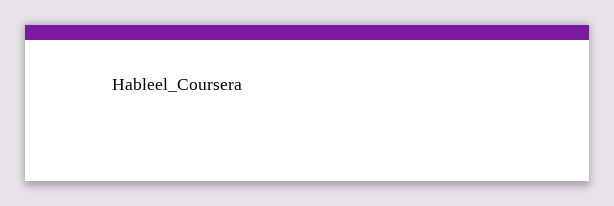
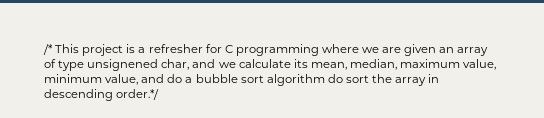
- Hableel_Coursera
+ /* This project is a refresher for C programming where we are given an array of type unsignened char, and we calculate its mean, median, maximum value, minimum value, and do a bubble sort algorithm do sort the array in descending order.*/

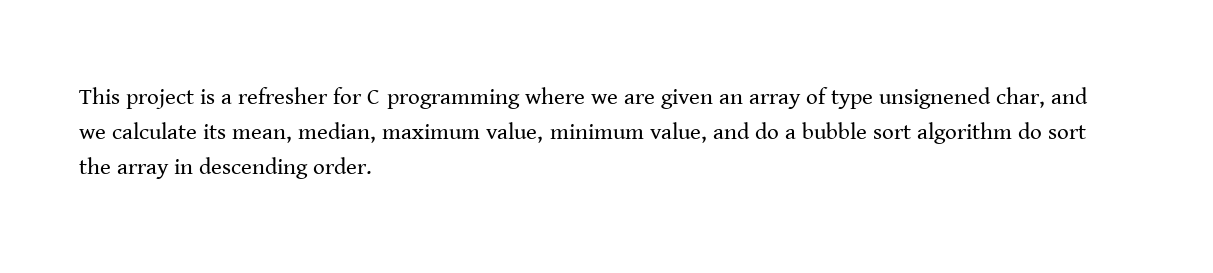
- /* This project is a refresher for C programming where we are given an array of type unsignened char, and we calculate its mean, median, maximum value, minimum value, and do a bubble sort algorithm do sort the array in descending order.*/
+ This project is a refresher for C programming where we are given an array of type unsignened char, and we calculate its mean, median, maximum value, minimum value, and do a bubble sort algorithm do sort the array in descending order.

